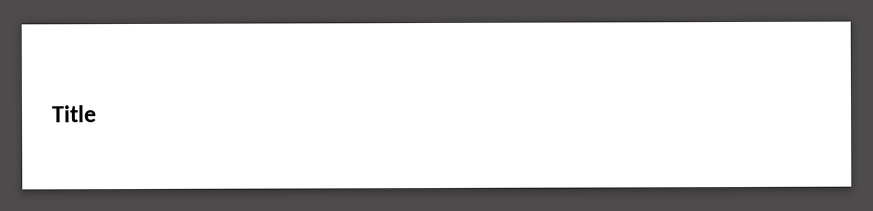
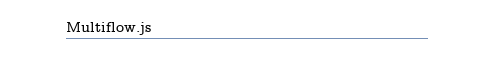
- Title
+ Multiflow.js

